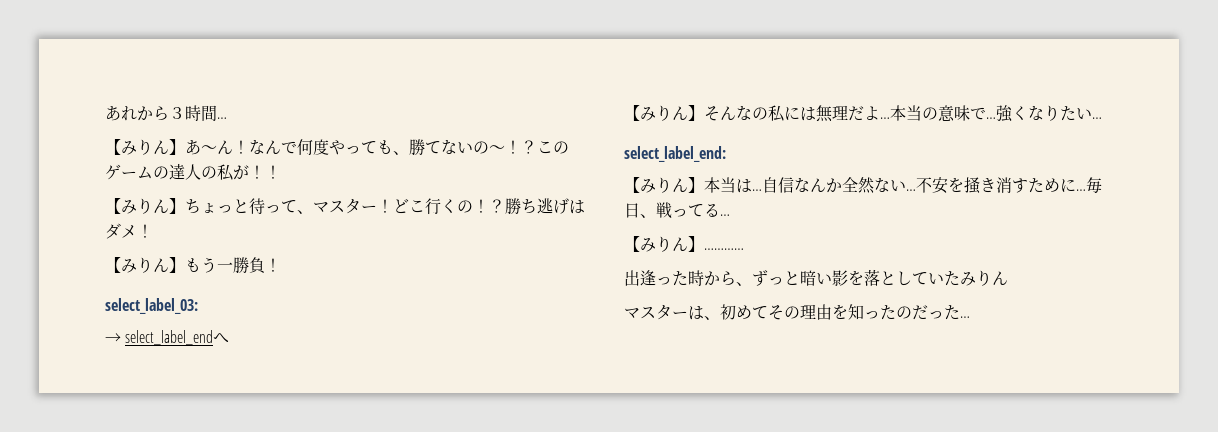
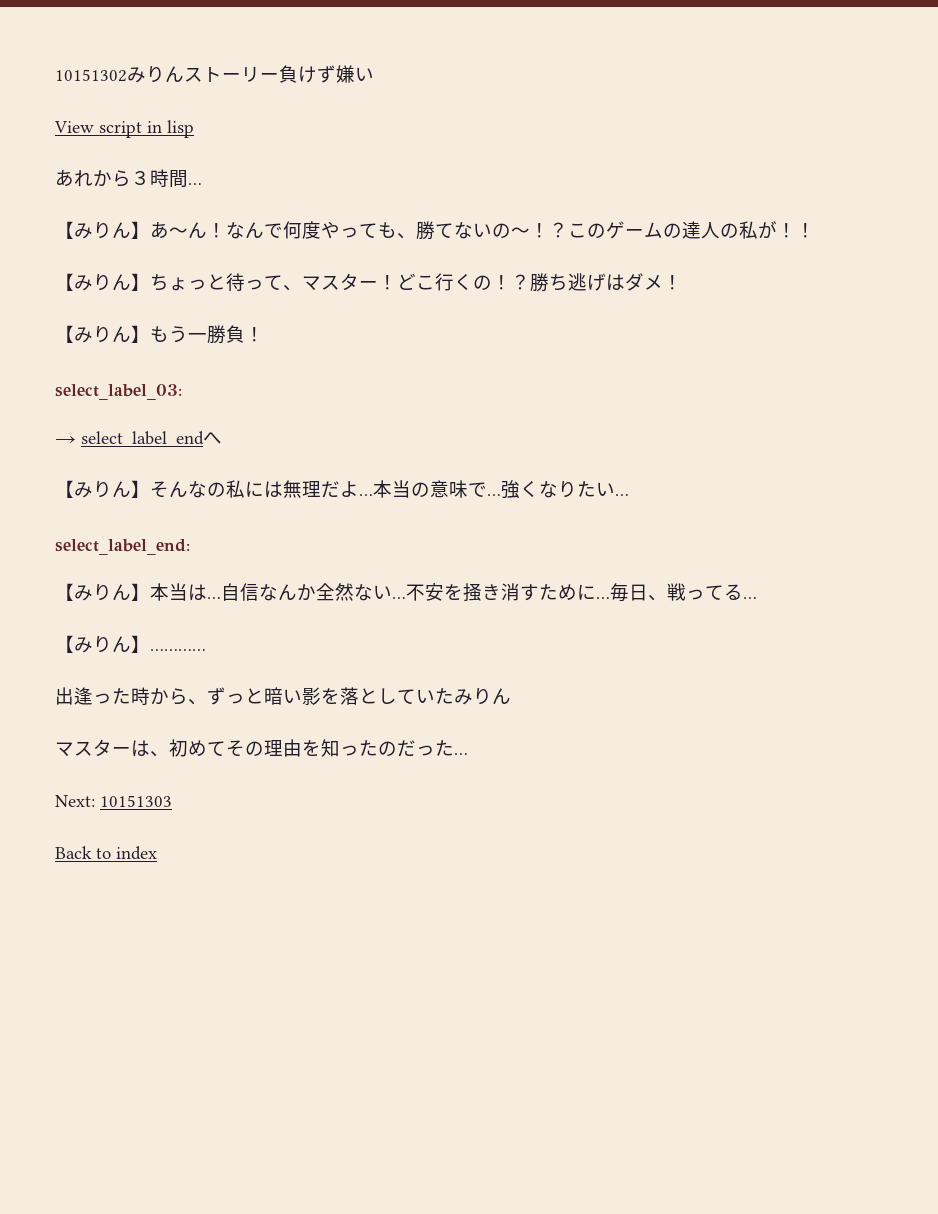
+ 10151302みりんストーリー負けず嫌い
+ View script in lisp
+ Next: 10151303
+ Back to index

